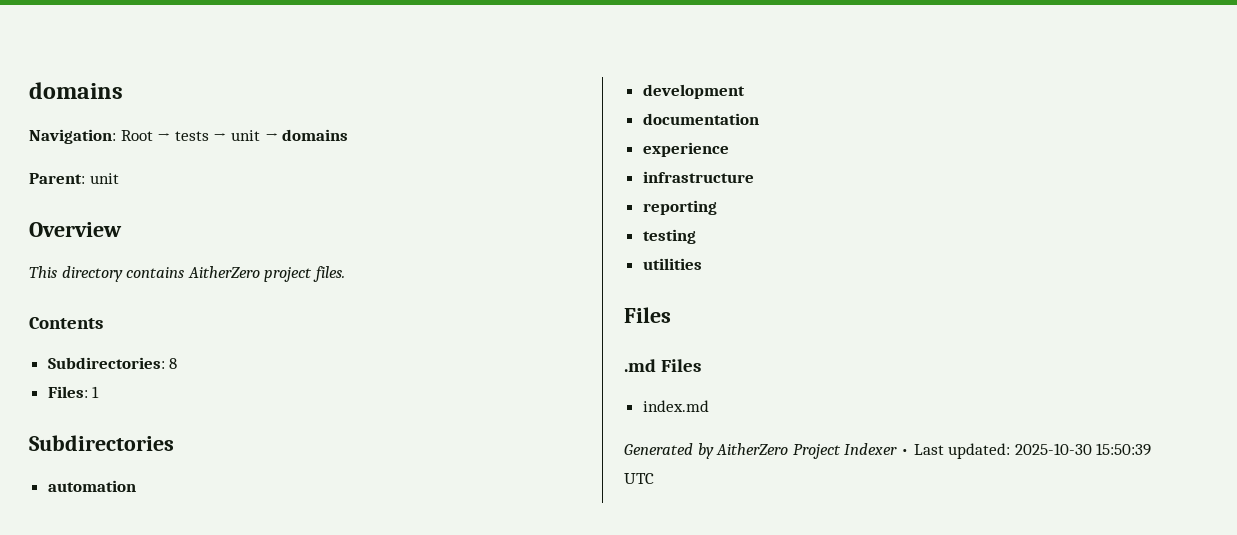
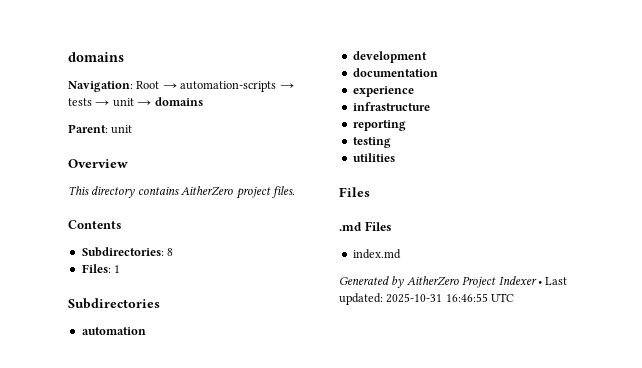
- Navigation: Root → tests → unit → domains
+ Navigation: Root → automation-scripts → tests → unit → domains
- Generated by AitherZero Project Indexer • Last updated: 2025-10-30 15:50:39 UTC
+ Generated by AitherZero Project Indexer • Last updated: 2025-10-31 16:46:55 UTC

